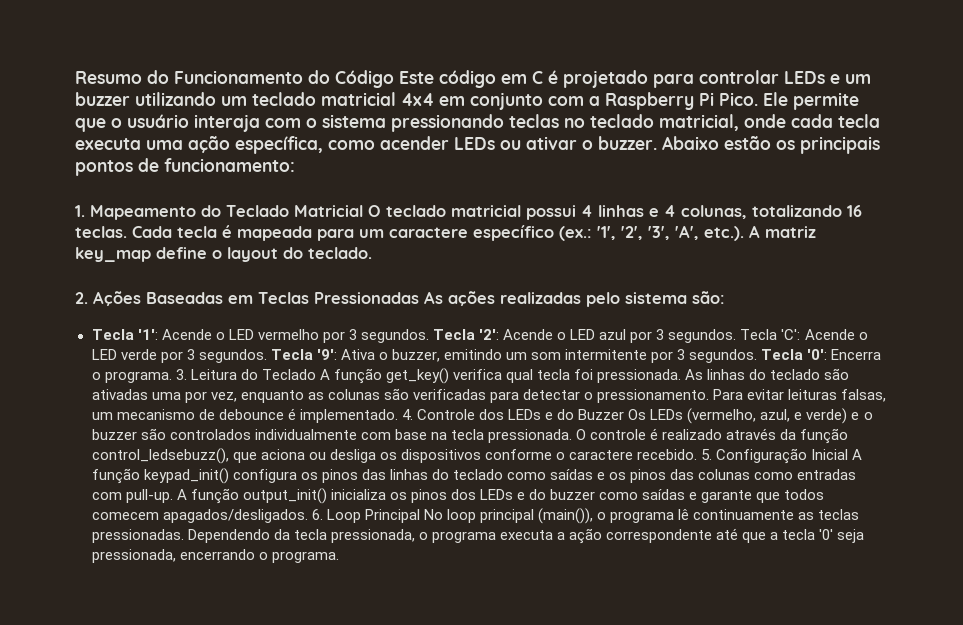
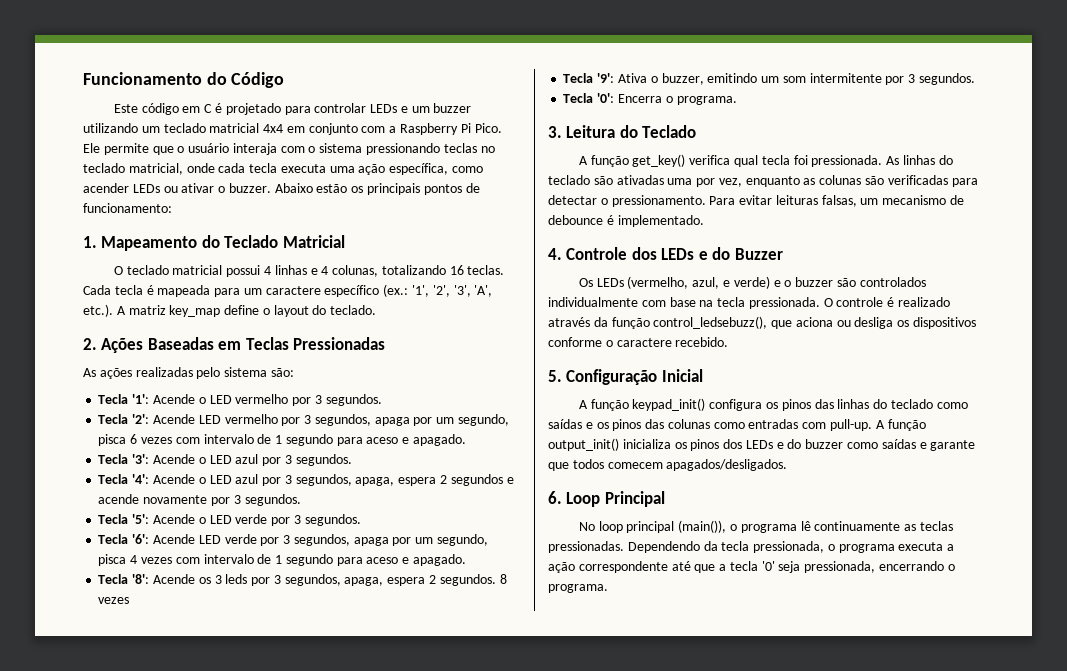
- Resumo do Funcionamento do Código Este código em C é projetado para controlar LEDs e um buzzer utilizando um teclado matricial 4x4 em conjunto com a Raspberry Pi Pico.
+ Funcionamento do Código
+ Este código em C é projetado para controlar LEDs e um buzzer utilizando um teclado matricial 4x4 em conjunto com a Raspberry Pi Pico.
- 1. Mapeamento do Teclado Matricial O teclado matricial possui 4 linhas e 4 colunas, totalizando 16 teclas.
+ 1. Mapeamento do Teclado Matricial
+ O teclado matricial possui 4 linhas e 4 colunas, totalizando 16 teclas.
- 2. Ações Baseadas em Teclas Pressionadas As ações realizadas pelo sistema são:
+ 2. Ações Baseadas em Teclas Pressionadas
+ As ações realizadas pelo sistema são:
- Tecla '1': Acende o LED vermelho por 3 segundos. Tecla '2': Acende o LED azul por 3 segundos. Tecla 'C': Acende o LED verde por 3 segundos. Tecla '9': Ativa o buzzer, emitindo um som intermitente por 3 segundos. Tecla '0': Encerra o programa. 3. Leitura do Teclado A função get_key() verifica qual tecla foi pressionada.
+ Tecla '1': Acende o LED vermelho por 3 segundos.
+ Tecla '2': Acende LED vermelho por 3 segundos, apaga por um segundo, pisca 6 vezes com intervalo de 1 segundo para aceso e apagado.
+ Tecla '3': Acende o LED azul por 3 segundos.
+ Tecla '4': Acende o LED azul por 3 segundos, apaga, espera 2 segundos e acende novamente por 3 segundos.
+ Tecla '5': Acende o LED verde por 3 segundos.
+ Tecla '6': Acende LED verde por 3 segundos, apaga por um segundo, pisca 4 vezes com intervalo de 1 segundo para aceso e apagado.
+ Tecla '8': Acende os 3 leds por 3 segundos, apaga, espera 2 segundos. 8 vezes
+ Tecla '9': Ativa o buzzer, emitindo um som intermitente por 3 segundos.
+ Tecla '0': Encerra o programa.
+ 3. Leitura do Teclado
+ A função get_key() verifica qual tecla foi pressionada.
- Para evitar leituras falsas, um mecanismo de debounce é implementado. 4. Controle dos LEDs e do Buzzer Os LEDs (vermelho, azul, e verde) e o buzzer são controlados individualmente com base na tecla pressionada.
+ Para evitar leituras falsas, um mecanismo de debounce é implementado.
+ 4. Controle dos LEDs e do Buzzer
+ Os LEDs (vermelho, azul, e verde) e o buzzer são controlados individualmente com base na tecla pressionada.
- O controle é realizado através da função control_ledsebuzz(), que aciona ou desliga os dispositivos conforme o caractere recebido. 5. Configuração Inicial A função keypad_init() configura os pinos das linhas do teclado como saídas e os pinos das colunas como entradas com pull-up.
+ O controle é realizado através da função control_ledsebuzz(), que aciona ou desliga os dispositivos conforme o caractere recebido.
+ 5. Configuração Inicial
+ A função keypad_init() configura os pinos das linhas do teclado como saídas e os pinos das colunas como entradas com pull-up.
- A função output_init() inicializa os pinos dos LEDs e do buzzer como saídas e garante que todos comecem apagados/desligados. 6. Loop Principal No loop principal (main()), o programa lê continuamente as teclas pressionadas.
+ A função output_init() inicializa os pinos dos LEDs e do buzzer como saídas e garante que todos comecem apagados/desligados.
+ 6. Loop Principal
+ No loop principal (main()), o programa lê continuamente as teclas pressionadas.

